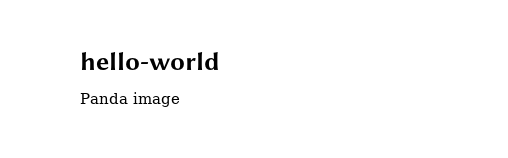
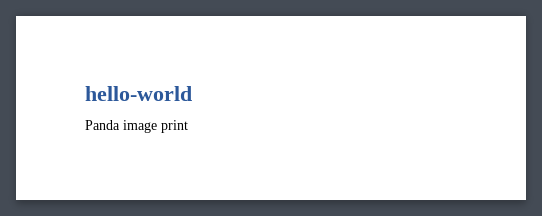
- Panda image
+ Panda image print

